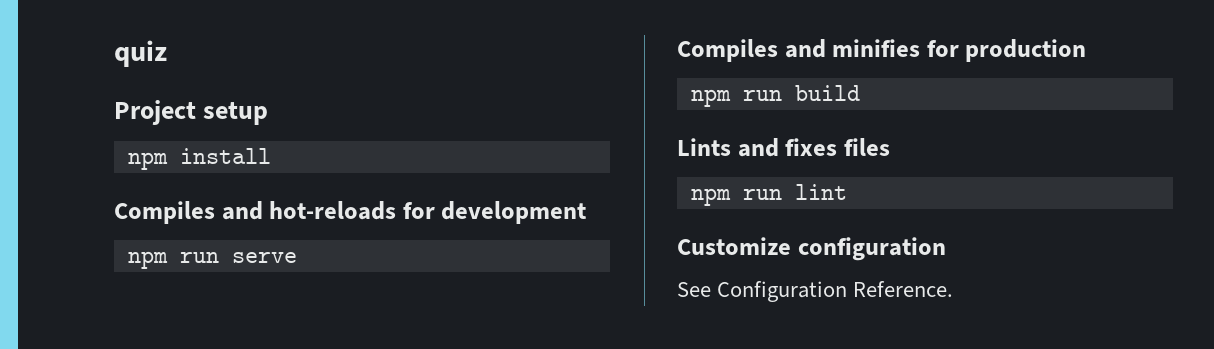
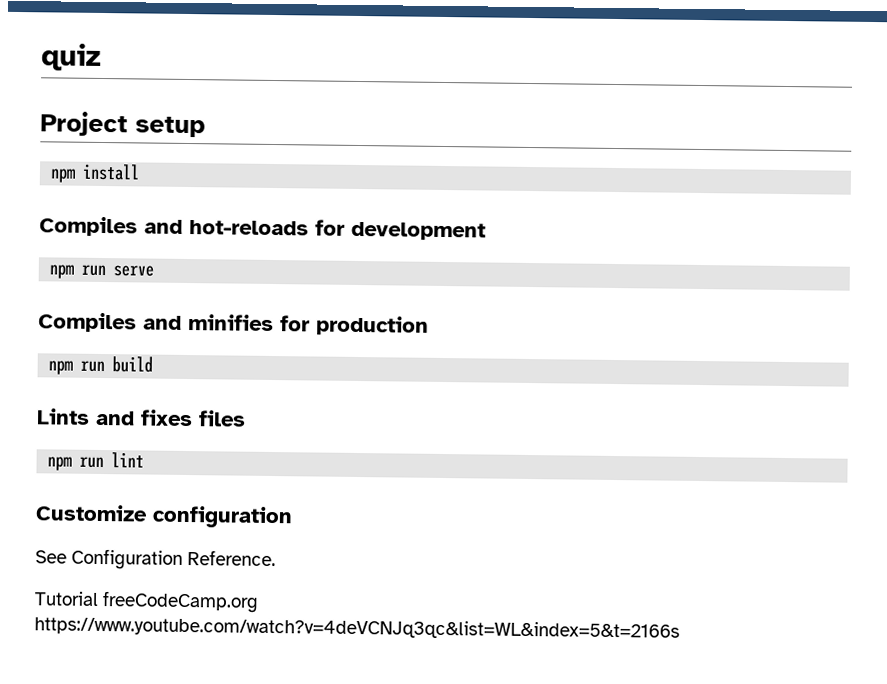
+ Tutorial freeCodeCamp.org https://www.youtube.com/watch?v=4deVCNJq3qc&list=WL&index=5&t=2166s

